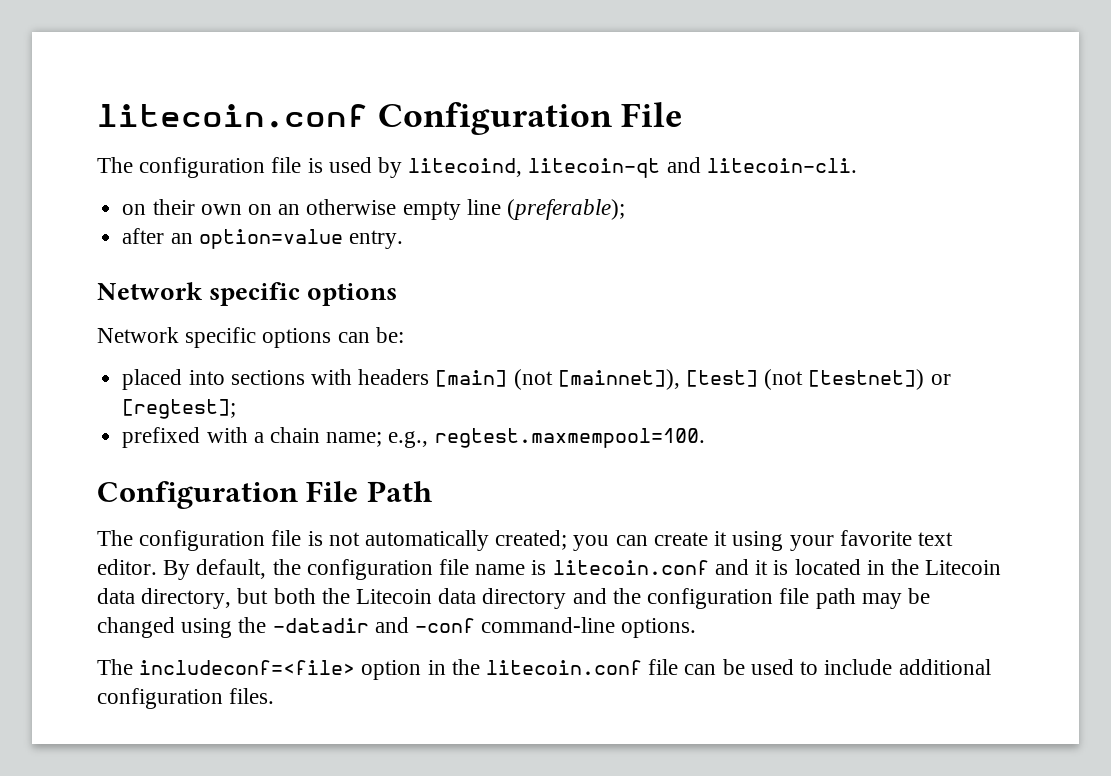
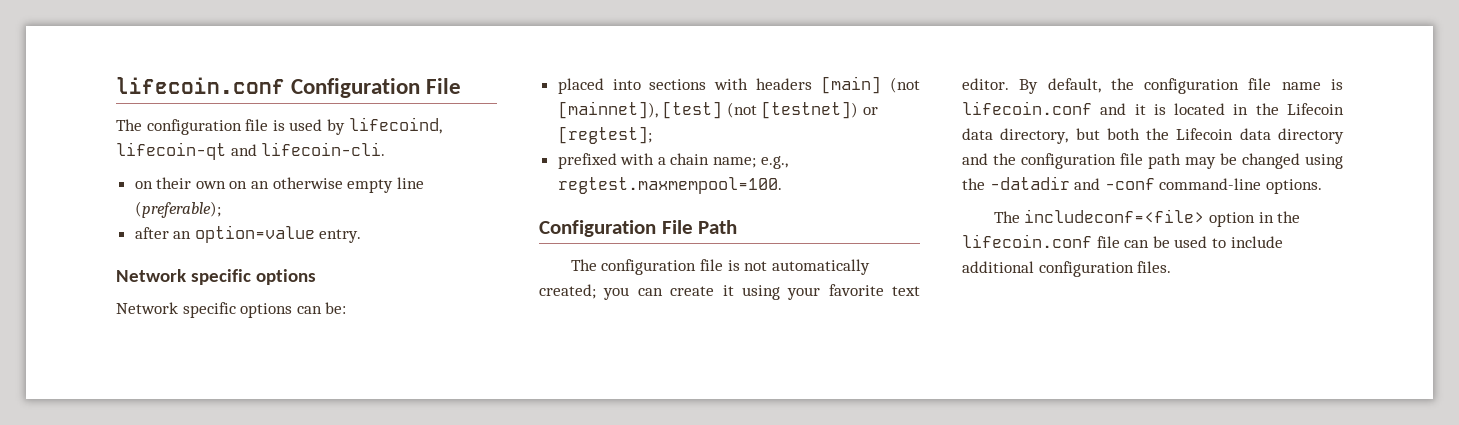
- litecoin.conf Configuration File
+ lifecoin.conf Configuration File
- The configuration file is used by litecoind, litecoin-qt and litecoin-cli.
+ The configuration file is used by lifecoind, lifecoin-qt and lifecoin-cli.
- By default, the configuration file name is litecoin.conf and it is located in the Litecoin data directory, but both the Litecoin data directory and the configuration file path may be changed using the -datadir and -conf command-line options.
+ By default, the configuration file name is lifecoin.conf and it is located in the Lifecoin data directory, but both the Lifecoin data directory and the configuration file path may be changed using the -datadir and -conf command-line options.
- The includeconf=<file> option in the litecoin.conf file can be used to include additional configuration files.
+ The includeconf=<file> option in the lifecoin.conf file can be used to include additional configuration files.

